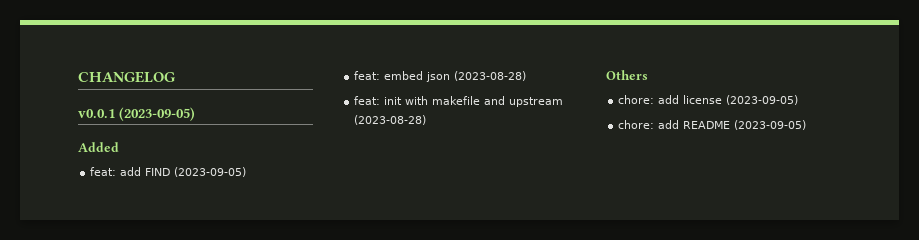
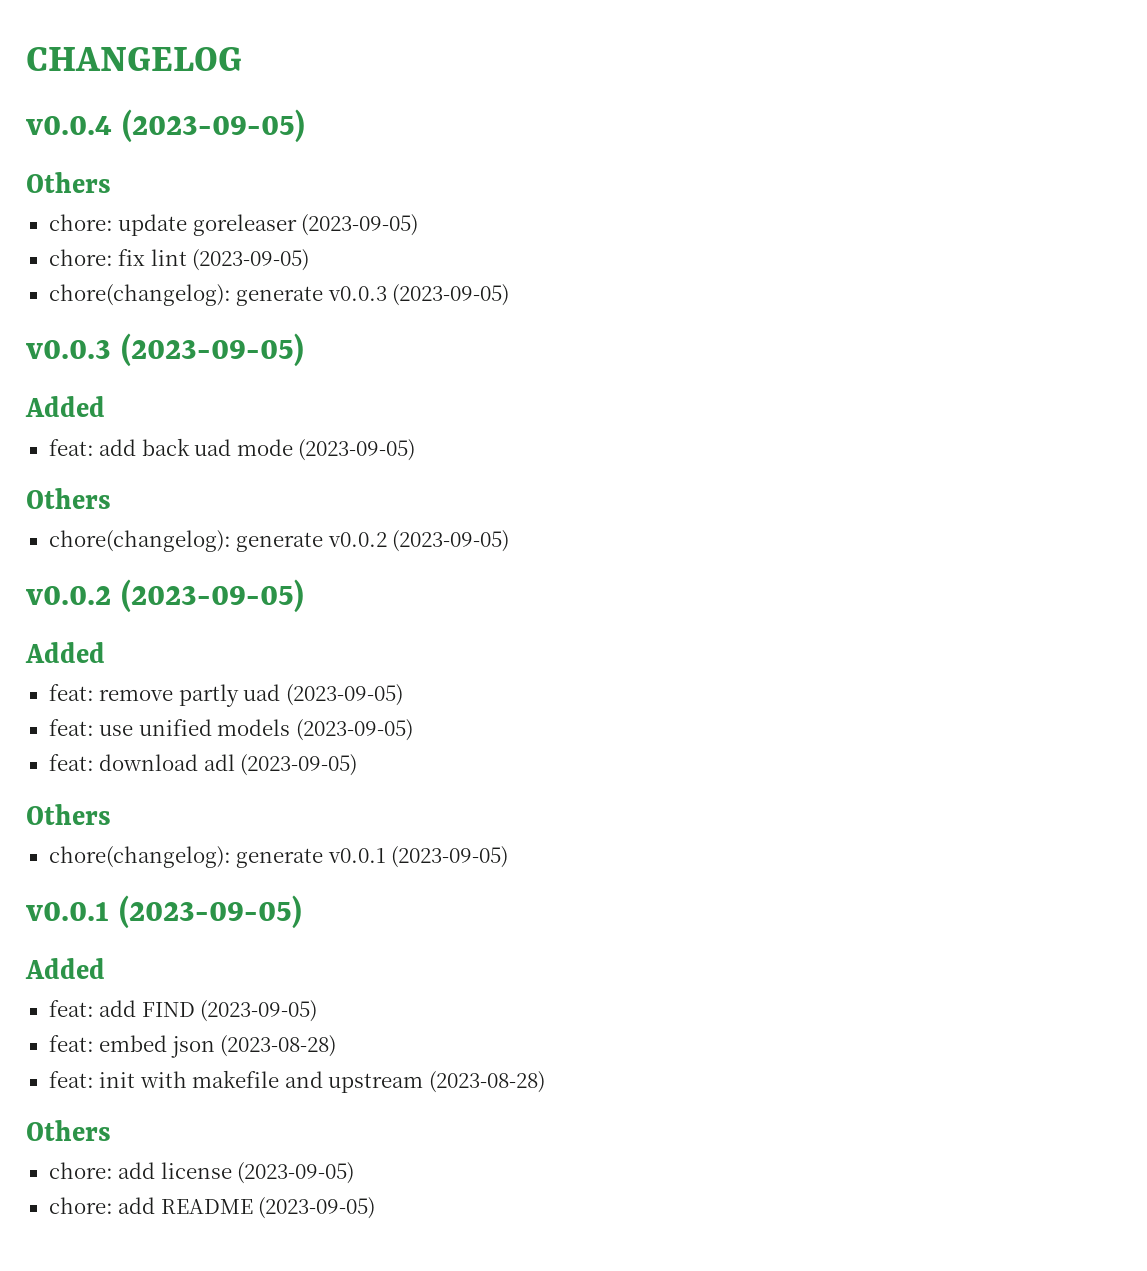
+ v0.0.4 (2023-09-05)
+ Others
+ chore: update goreleaser (2023-09-05)
+ chore: fix lint (2023-09-05)
+ chore(changelog): generate v0.0.3 (2023-09-05)
+ v0.0.3 (2023-09-05)
+ Added
+ feat: add back uad mode (2023-09-05)
+ Others
+ chore(changelog): generate v0.0.2 (2023-09-05)
+ v0.0.2 (2023-09-05)
+ Added
+ feat: remove partly uad (2023-09-05)
+ feat: use unified models (2023-09-05)
+ feat: download adl (2023-09-05)
+ Others
+ chore(changelog): generate v0.0.1 (2023-09-05)

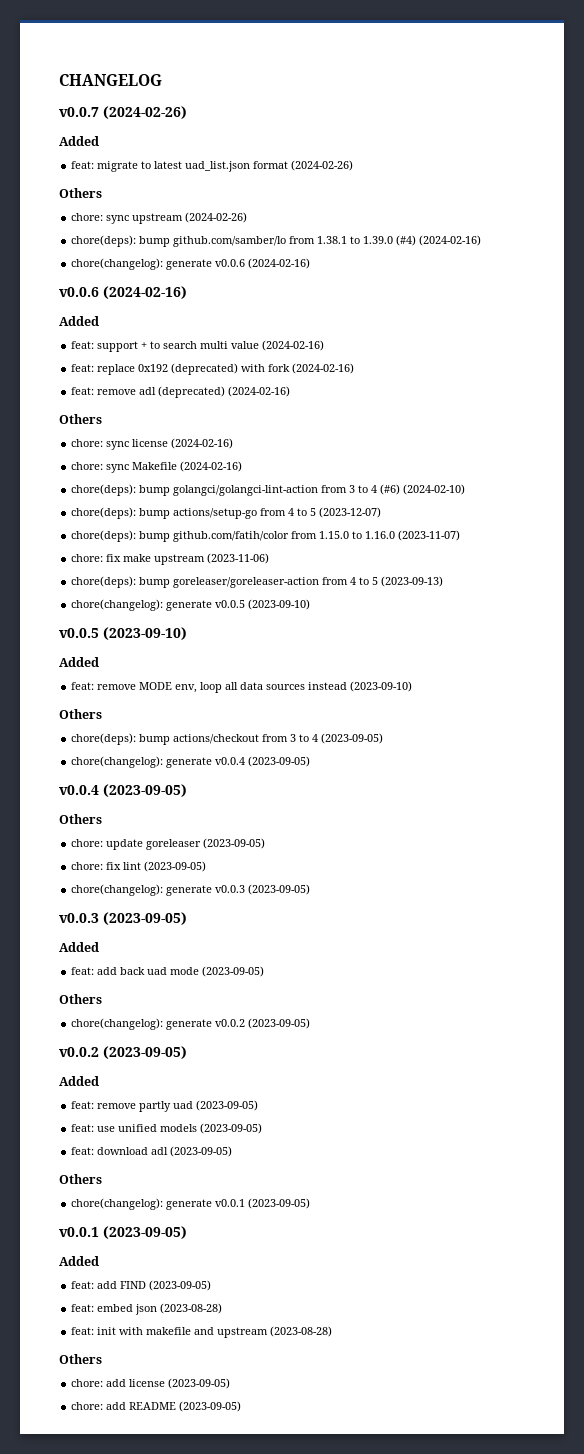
+ v0.0.7 (2024-02-26)
+ Added
+ feat: migrate to latest uad_list.json format (2024-02-26)
+ Others
+ chore: sync upstream (2024-02-26)
+ chore(deps): bump github.com/samber/lo from 1.38.1 to 1.39.0 (#4) (2024-02-16)
+ chore(changelog): generate v0.0.6 (2024-02-16)
+ v0.0.6 (2024-02-16)
+ Added
+ feat: support + to search multi value (2024-02-16)
+ feat: replace 0x192 (deprecated) with fork (2024-02-16)
+ feat: remove adl (deprecated) (2024-02-16)
+ Others
+ chore: sync license (2024-02-16)
+ chore: sync Makefile (2024-02-16)
+ chore(deps): bump golangci/golangci-lint-action from 3 to 4 (#6) (2024-02-10)
+ chore(deps): bump actions/setup-go from 4 to 5 (2023-12-07)
+ chore(deps): bump github.com/fatih/color from 1.15.0 to 1.16.0 (2023-11-07)
+ chore: fix make upstream (2023-11-06)
+ chore(deps): bump goreleaser/goreleaser-action from 4 to 5 (2023-09-13)
+ chore(changelog): generate v0.0.5 (2023-09-10)
+ v0.0.5 (2023-09-10)
+ Added
+ feat: remove MODE env, loop all data sources instead (2023-09-10)
+ Others
+ chore(deps): bump actions/checkout from 3 to 4 (2023-09-05)
+ chore(changelog): generate v0.0.4 (2023-09-05)

